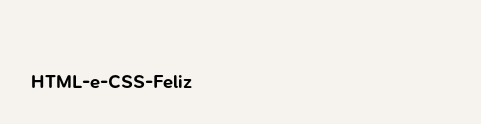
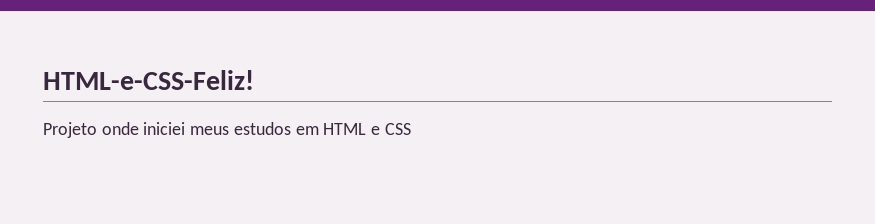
- HTML-e-CSS-Feliz
+ HTML-e-CSS-Feliz!
+ Projeto onde iniciei meus estudos em HTML e CSS

